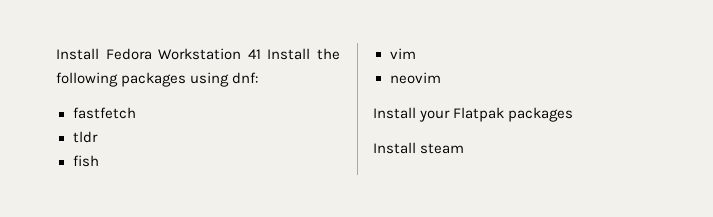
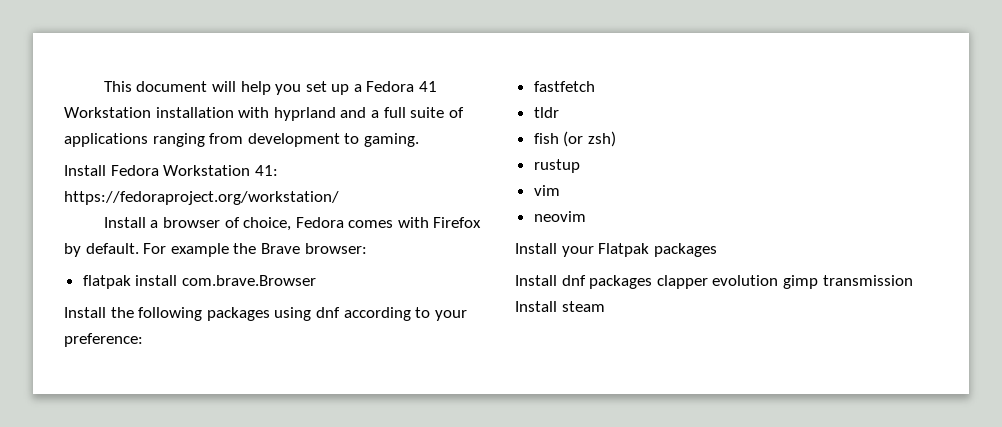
- Install Fedora Workstation 41 Install the following packages using dnf:
+ This document will help you set up a Fedora 41 Workstation installation with hyprland and a full suite of applications ranging from development to gaming.
+ Install Fedora Workstation 41: https://fedoraproject.org/workstation/
+ Install a browser of choice, Fedora comes with Firefox by default. For example the Brave browser:
+ flatpak install com.brave.Browser
+ Install the following packages using dnf according to your preference:
- fish
+ fish (or zsh)
+ rustup
- Install steam
+ Install dnf packages clapper evolution gimp transmission Install steam

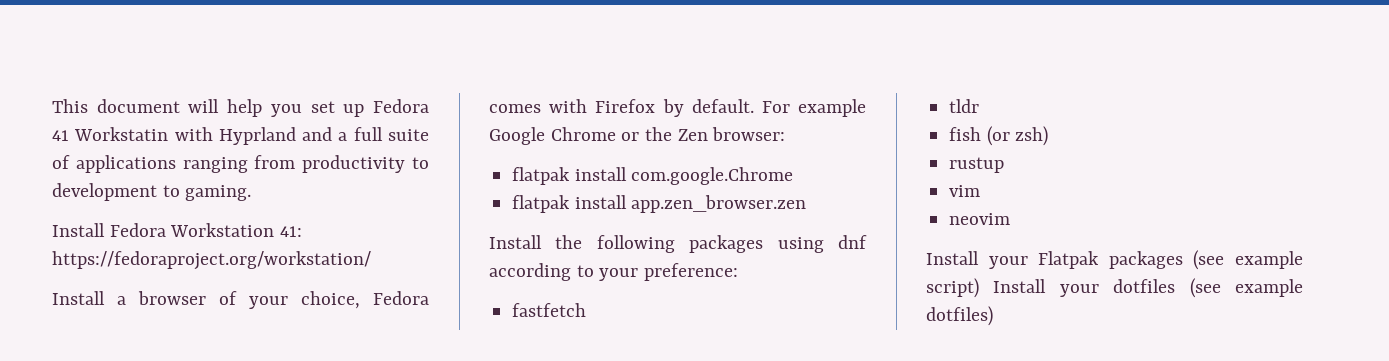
- This document will help you set up a Fedora 41 Workstation installation with hyprland and a full suite of applications ranging from development to gaming.
+ This document will help you set up Fedora 41 Workstatin with Hyprland and a full suite of applications ranging from productivity to development to gaming.
- Install a browser of choice, Fedora comes with Firefox by default.
+ Install a browser of your choice, Fedora comes with Firefox by default.
- For example the Brave browser:
+ For example Google Chrome or the Zen browser:
- flatpak install com.brave.Browser
+ flatpak install com.google.Chrome
+ flatpak install app.zen_browser.zen
- Install your Flatpak packages
- Install dnf packages clapper evolution gimp transmission Install steam
+ Install your Flatpak packages (see example script) Install your dotfiles (see example dotfiles)

